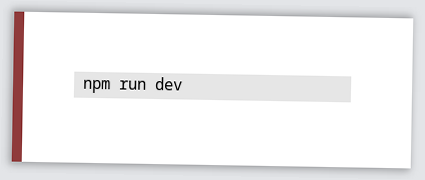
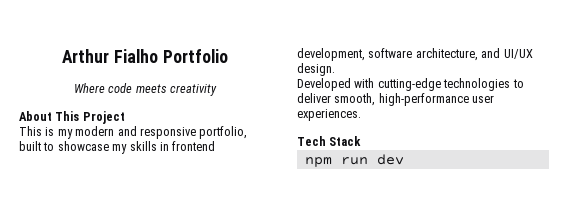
+ Arthur Fialho Portfolio
+ Where code meets creativity
+ About This Project
+ This is my modern and responsive portfolio, built to showcase my skills in frontend development, software architecture, and UI/UX design.
+ Developed with cutting-edge technologies to deliver smooth, high-performance user experiences.
+ Tech Stack

